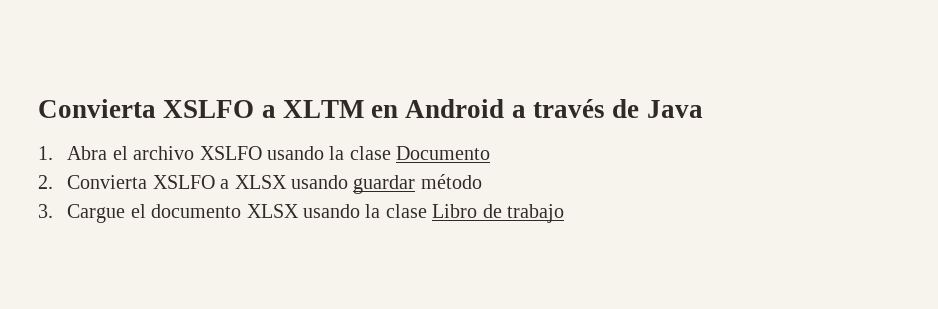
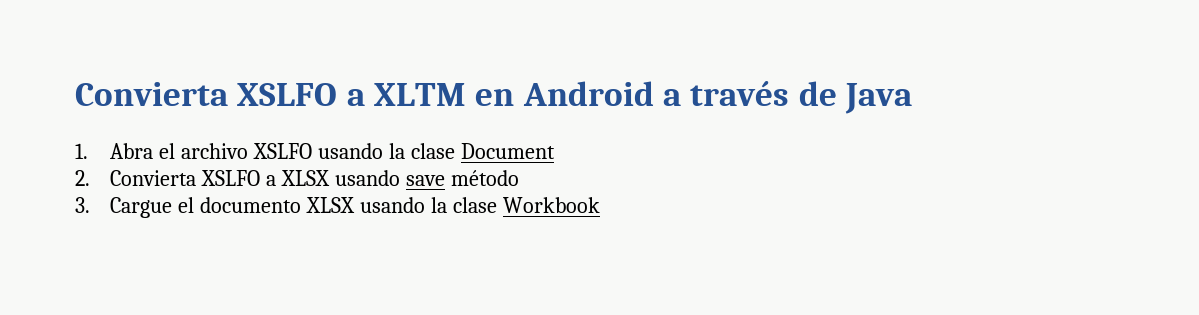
- 1. Abra el archivo XSLFO usando la clase Documento
+ 1. Abra el archivo XSLFO usando la clase Document
- 2. Convierta XSLFO a XLSX usando guardar método
+ 2. Convierta XSLFO a XLSX usando save método
- 3. Cargue el documento XLSX usando la clase Libro de trabajo
+ 3. Cargue el documento XLSX usando la clase Workbook

